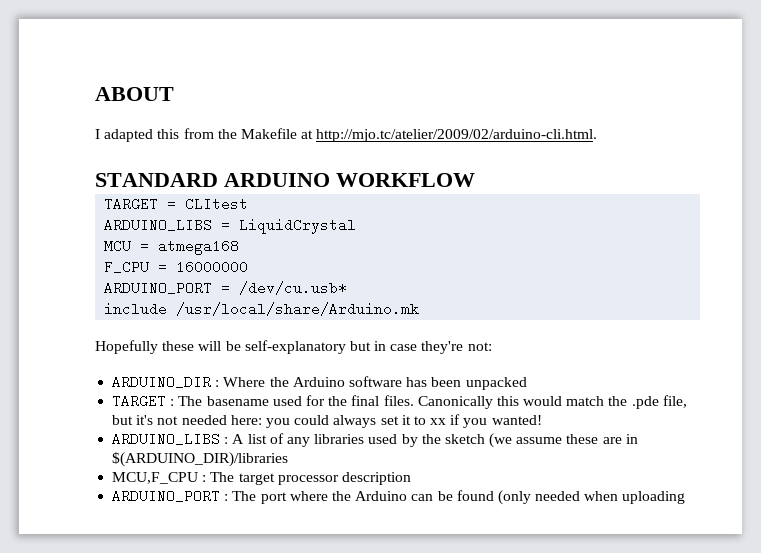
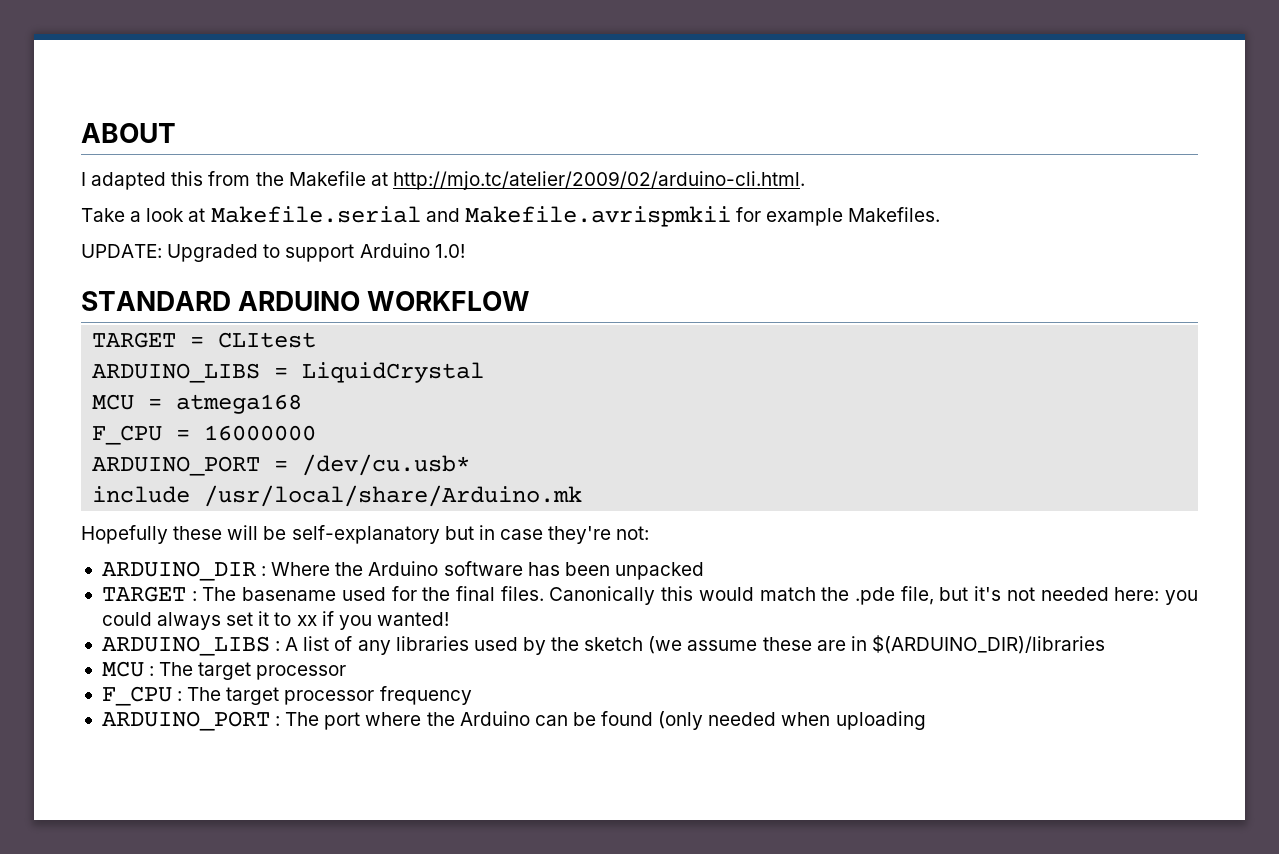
+ Take a look at Makefile.serial and Makefile.avrispmkii for example Makefiles.
+ UPDATE: Upgraded to support Arduino 1.0!
- MCU,F_CPU : The target processor description
+ MCU : The target processor
+ F_CPU : The target processor frequency

